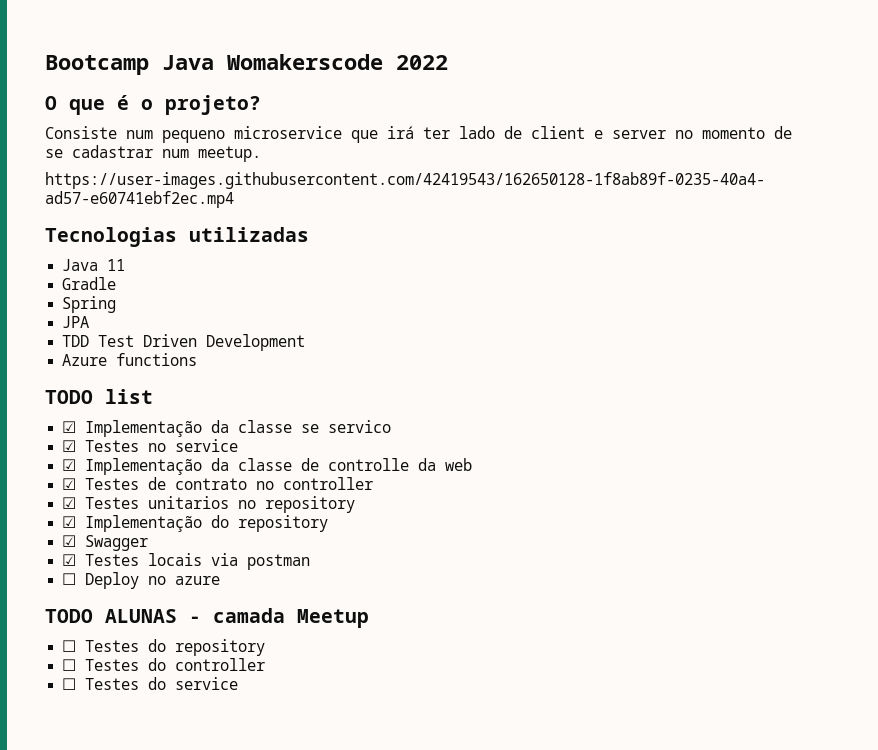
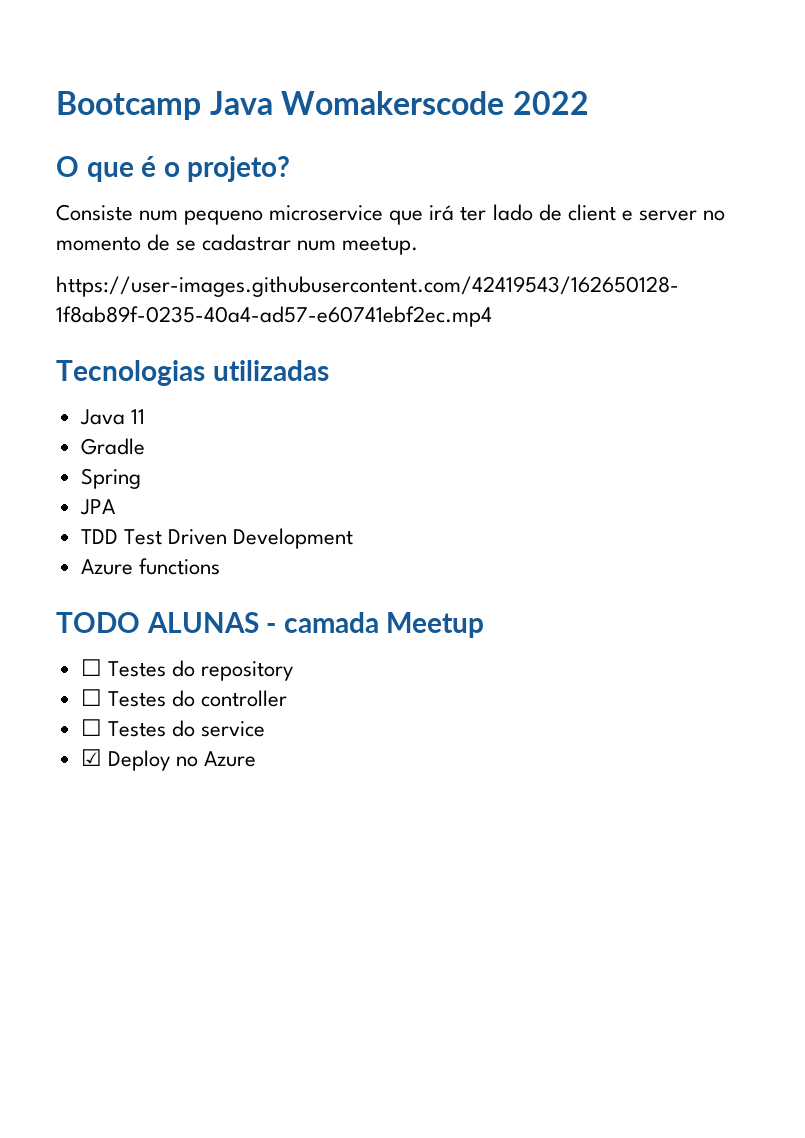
- TODO list
- ☑ Implementação da classe se servico
- ☑ Testes no service
- ☑ Implementação da classe de controlle da web
- ☑ Testes de contrato no controller
- ☑ Testes unitarios no repository
- ☑ Implementação do repository
- ☑ Swagger
- ☑ Testes locais via postman
- ☐ Deploy no azure
+ ☑ Deploy no Azure

